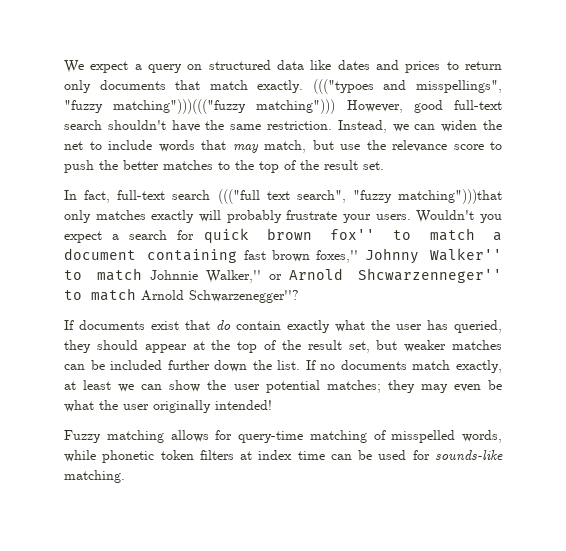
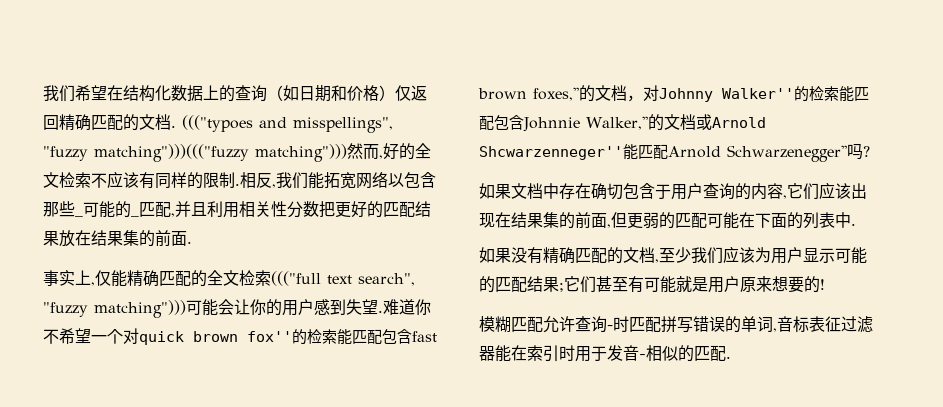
- We expect a query on structured data like dates and prices to return only documents that match exactly.
+ 我们希望在结构化数据上的查询（如日期和价格）仅返回精确匹配的文档.
- ((("typoes and misspellings", "fuzzy matching")))((("fuzzy matching"))) However, good full-text search shouldn't have the same restriction. Instead, we can widen the net to include words that may match, but use the relevance score to push the better matches to the top of the result set.
- In fact, full-text search ((("full text search", "fuzzy matching")))that only matches exactly will probably frustrate your users. Wouldn't you expect a search for quick brown fox'' to match a document containing fast brown foxes,'' Johnny Walker'' to match Johnnie Walker,'' or Arnold Shcwarzenneger'' to match Arnold Schwarzenegger''?
- If documents exist that do contain exactly what the user has queried, they should appear at the top of the result set, but weaker matches can be included further down the list. If no documents match exactly, at least we can show the user potential matches; they may even be what the user originally intended!
- Fuzzy matching allows for query-time matching of misspelled words, while phonetic token filters at index time can be used for sounds-like matching.
+ ((("typoes and misspellings", "fuzzy matching")))((("fuzzy matching")))然而,好的全文检索不应该有同样的限制.相反,我们能拓宽网络以包含那些_可能的_匹配,并且利用相关性分数把更好的匹配结果放在结果集的前面.
+ 事实上,仅能精确匹配的全文检索((("full text search", "fuzzy matching")))可能会让你的用户感到失望.难道你不希望一个对quick brown fox''的检索能匹配包含fast brown foxes,''的文档，对Johnny Walker''的检索能匹配包含Johnnie Walker,''的文档或Arnold Shcwarzenneger''能匹配Arnold Schwarzenegger''吗?
+ 如果文档中存在确切包含于用户查询的内容,它们应该出现在结果集的前面,但更弱的匹配可能在下面的列表中.
+ 如果没有精确匹配的文档,至少我们应该为用户显示可能的匹配结果;它们甚至有可能就是用户原来想要的!
+ 模糊匹配允许查询-时匹配拼写错误的单词,音标表征过滤器能在索引时用于发音-相似的匹配.

